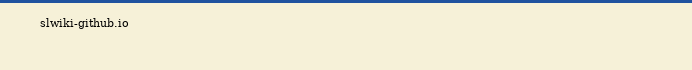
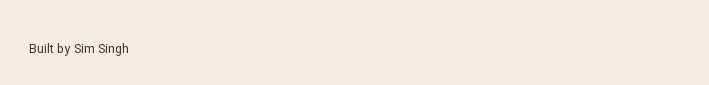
- slwiki-github.io
+ Built by Sim Singh

